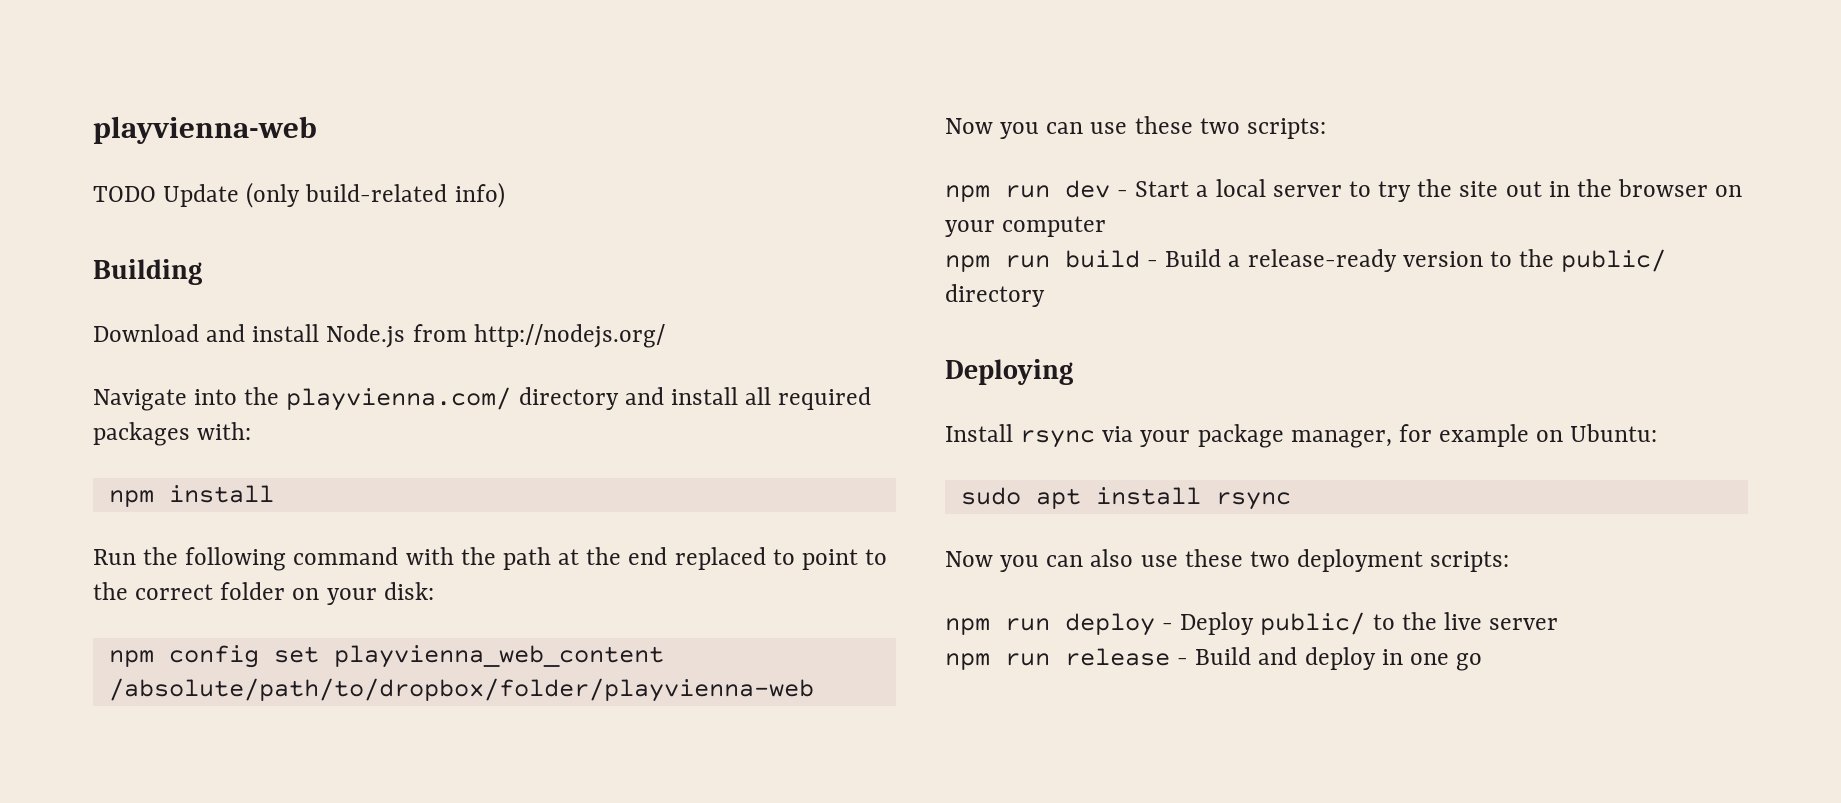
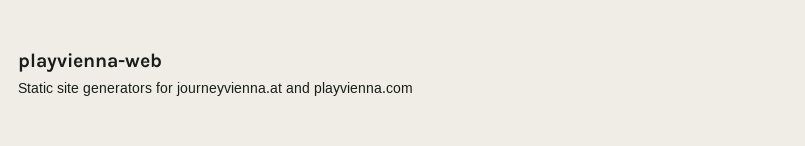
- TODO Update (only build-related info)
- Building
- Download and install Node.js from http://nodejs.org/
- Navigate into the playvienna.com/ directory and install all required packages with:
- npm install
- Run the following command with the path at the end replaced to point to the correct folder on your disk:
- npm config set playvienna_web_content /absolute/path/to/dropbox/folder/playvienna-web
- Now you can use these two scripts:
- npm run dev - Start a local server to try the site out in the browser on your computer
- npm run build - Build a release-ready version to the public/ directory
- Deploying
- Install rsync via your package manager, for example on Ubuntu:
- sudo apt install rsync
- Now you can also use these two deployment scripts:
- npm run deploy - Deploy public/ to the live server
- npm run release - Build and deploy in one go
+ Static site generators for journeyvienna.at and playvienna.com

